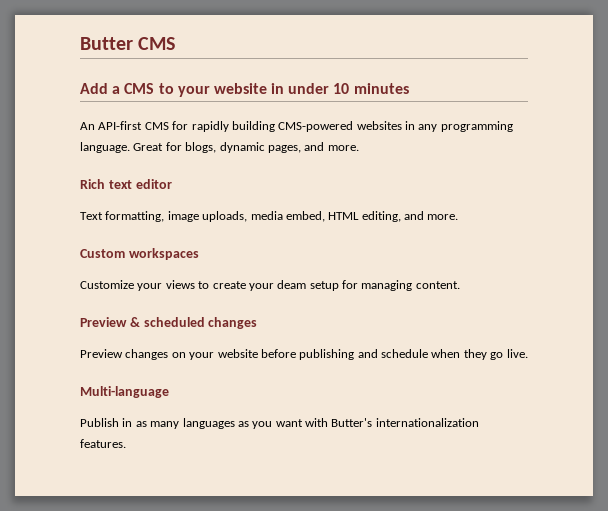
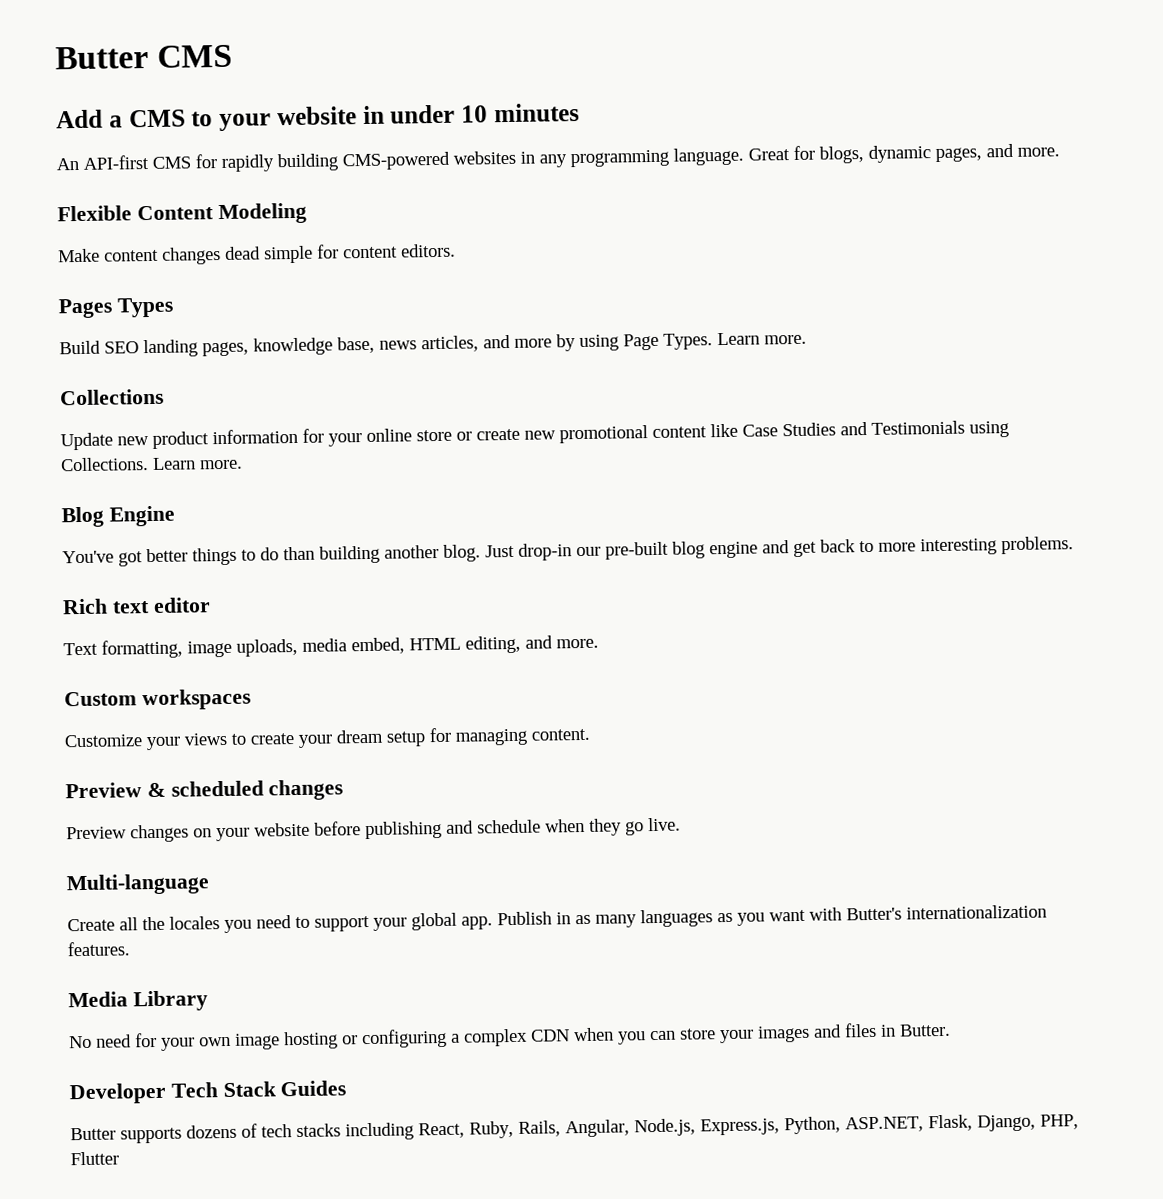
+ Flexible Content Modeling
+ Make content changes dead simple for content editors.
+ Pages Types
+ Build SEO landing pages, knowledge base, news articles, and more by using Page Types. Learn more.
+ Collections
+ Update new product information for your online store or create new promotional content like Case Studies and Testimonials using Collections. Learn more.
+ Blog Engine
+ You've got better things to do than building another blog. Just drop-in our pre-built blog engine and get back to more interesting problems.
- Customize your views to create your deam setup for managing content.
+ Customize your views to create your dream setup for managing content.
+ Create all the locales you need to support your global app.
+ Media Library
+ No need for your own image hosting or configuring a complex CDN when you can store your images and files in Butter.
+ Developer Tech Stack Guides
+ Butter supports dozens of tech stacks including React, Ruby, Rails, Angular, Node.js, Express.js, Python, ASP.NET, Flask, Django, PHP, Flutter

